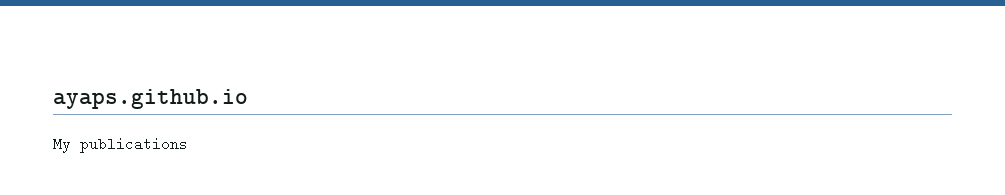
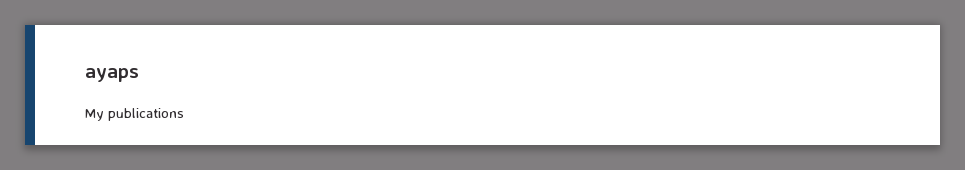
- ayaps.github.io
+ ayaps

